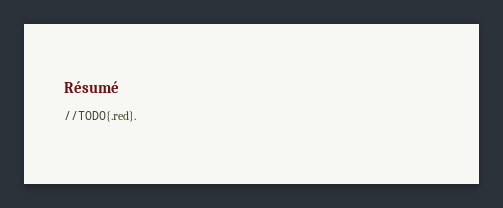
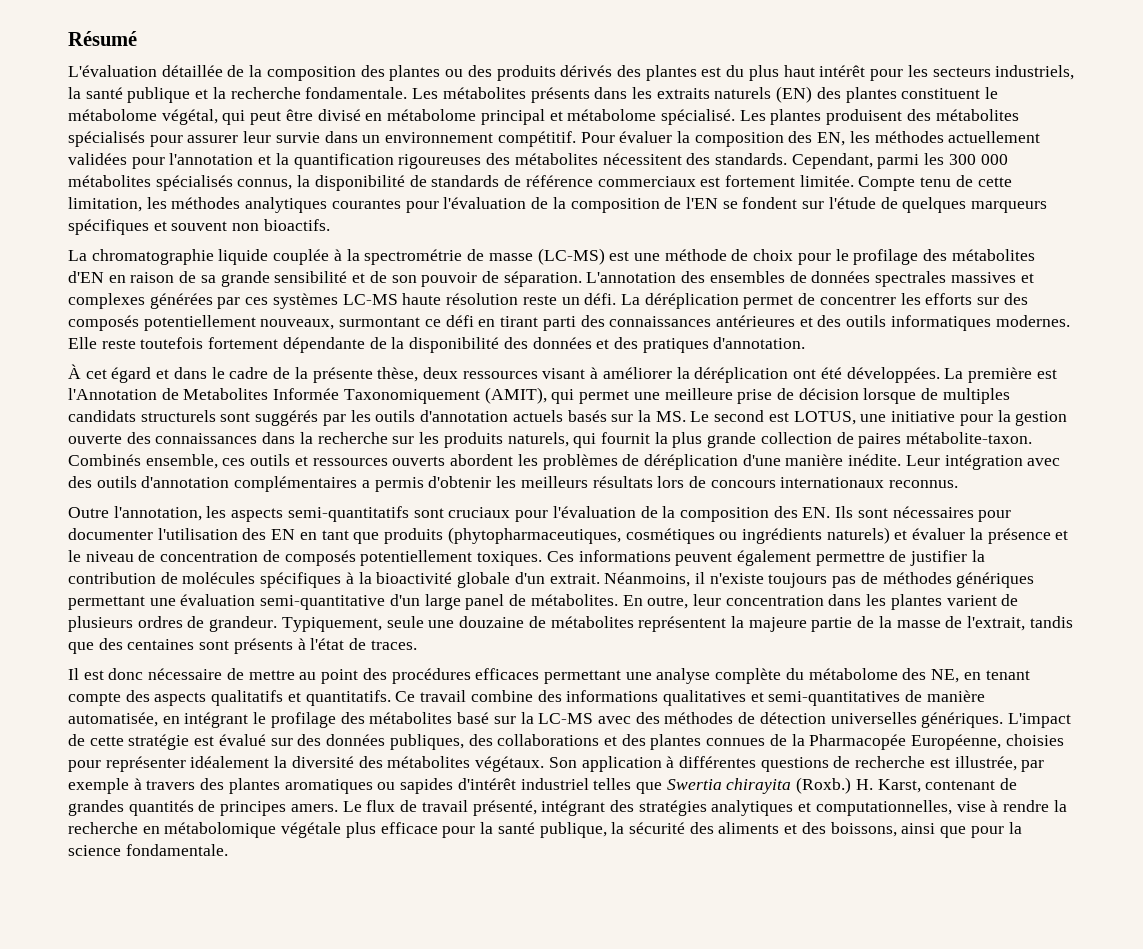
- //TODO{.red}.
+ L'évaluation détaillée de la composition des plantes ou des produits dérivés des plantes est du plus haut intérêt pour les secteurs industriels, la santé publique et la recherche fondamentale. Les métabolites présents dans les extraits naturels (EN) des plantes constituent le métabolome végétal, qui peut être divisé en métabolome principal et métabolome spécialisé. Les plantes produisent des métabolites spécialisés pour assurer leur survie dans un environnement compétitif. Pour évaluer la composition des EN, les méthodes actuellement validées pour l'annotation et la quantification rigoureuses des métabolites nécessitent des standards. Cependant, parmi les 300 000 métabolites spécialisés connus, la disponibilité de standards de référence commerciaux est fortement limitée. Compte tenu de cette limitation, les méthodes analytiques courantes pour l'évaluation de la composition de l'EN se fondent sur l'étude de quelques marqueurs spécifiques et souvent non bioactifs.
+ La chromatographie liquide couplée à la spectrométrie de masse (LC-MS) est une méthode de choix pour le profilage des métabolites d'EN en raison de sa grande sensibilité et de son pouvoir de séparation. L'annotation des ensembles de données spectrales massives et complexes générées par ces systèmes LC-MS haute résolution reste un défi. La déréplication permet de concentrer les efforts sur des composés potentiellement nouveaux, surmontant ce défi en tirant parti des connaissances antérieures et des outils informatiques modernes. Elle reste toutefois fortement dépendante de la disponibilité des données et des pratiques d'annotation.
+ À cet égard et dans le cadre de la présente thèse, deux ressources visant à améliorer la déréplication ont été développées. La première est l'Annotation de Metabolites Informée Taxonomiquement (AMIT), qui permet une meilleure prise de décision lorsque de multiples candidats structurels sont suggérés par les outils d'annotation actuels basés sur la MS. Le second est LOTUS, une initiative pour la gestion ouverte des connaissances dans la recherche sur les produits naturels, qui fournit la plus grande collection de paires métabolite-taxon. Combinés ensemble, ces outils et ressources ouverts abordent les problèmes de déréplication d'une manière inédite. Leur intégration avec des outils d'annotation complémentaires a permis d'obtenir les meilleurs résultats lors de concours internationaux reconnus.
+ Outre l'annotation, les aspects semi-quantitatifs sont cruciaux pour l'évaluation de la composition des EN. Ils sont nécessaires pour documenter l'utilisation des EN en tant que produits (phytopharmaceutiques, cosmétiques ou ingrédients naturels) et évaluer la présence et le niveau de concentration de composés potentiellement toxiques. Ces informations peuvent également permettre de justifier la contribution de molécules spécifiques à la bioactivité globale d'un extrait. Néanmoins, il n'existe toujours pas de méthodes génériques permettant une évaluation semi-quantitative d'un large panel de métabolites. En outre, leur concentration dans les plantes varient de plusieurs ordres de grandeur. Typiquement, seule une douzaine de métabolites représentent la majeure partie de la masse de l'extrait, tandis que des centaines sont présents à l'état de traces.
+ Il est donc nécessaire de mettre au point des procédures efficaces permettant une analyse complète du métabolome des NE, en tenant compte des aspects qualitatifs et quantitatifs. Ce travail combine des informations qualitatives et semi-quantitatives de manière automatisée, en intégrant le profilage des métabolites basé sur la LC-MS avec des méthodes de détection universelles génériques. L'impact de cette stratégie est évalué sur des données publiques, des collaborations et des plantes connues de la Pharmacopée Européenne, choisies pour représenter idéalement la diversité des métabolites végétaux. Son application à différentes questions de recherche est illustrée, par exemple à travers des plantes aromatiques ou sapides d'intérêt industriel telles que Swertia chirayita (Roxb.) H. Karst, contenant de grandes quantités de principes amers. Le flux de travail présenté, intégrant des stratégies analytiques et computationnelles, vise à rendre la recherche en métabolomique végétale plus efficace pour la santé publique, la sécurité des aliments et des boissons, ainsi que pour la science fondamentale.

